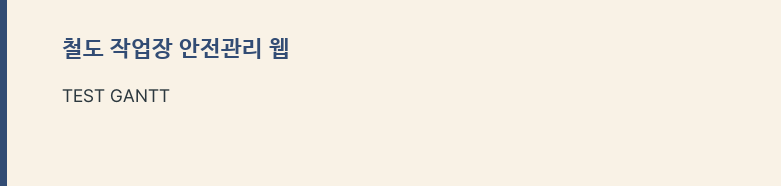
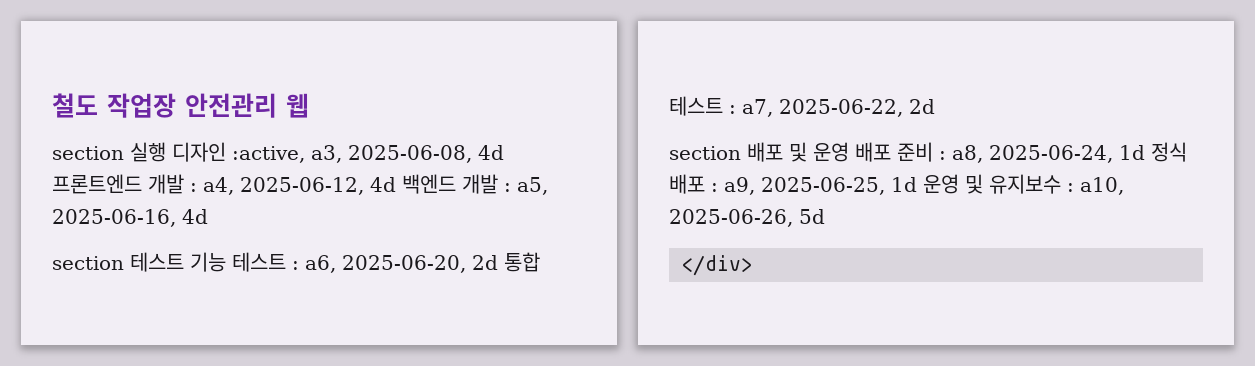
- TEST GANTT
+ section 실행 디자인 :active, a3, 2025-06-08, 4d 프론트엔드 개발 : a4, 2025-06-12, 4d 백엔드 개발 : a5, 2025-06-16, 4d
+ section 테스트 기능 테스트 : a6, 2025-06-20, 2d 통합 테스트 : a7, 2025-06-22, 2d
+ section 배포 및 운영 배포 준비 : a8, 2025-06-24, 1d 정식 배포 : a9, 2025-06-25, 1d 운영 및 유지보수 : a10, 2025-06-26, 5d
+ </div>

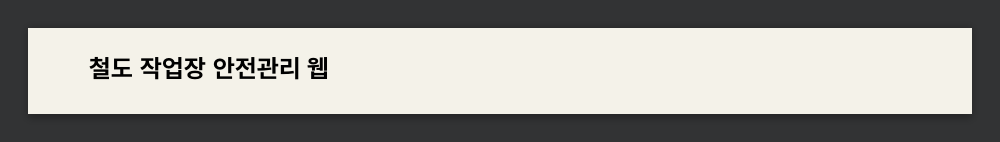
- section 실행 디자인 :active, a3, 2025-06-08, 4d 프론트엔드 개발 : a4, 2025-06-12, 4d 백엔드 개발 : a5, 2025-06-16, 4d
- section 테스트 기능 테스트 : a6, 2025-06-20, 2d 통합 테스트 : a7, 2025-06-22, 2d
- section 배포 및 운영 배포 준비 : a8, 2025-06-24, 1d 정식 배포 : a9, 2025-06-25, 1d 운영 및 유지보수 : a10, 2025-06-26, 5d
- </div>

